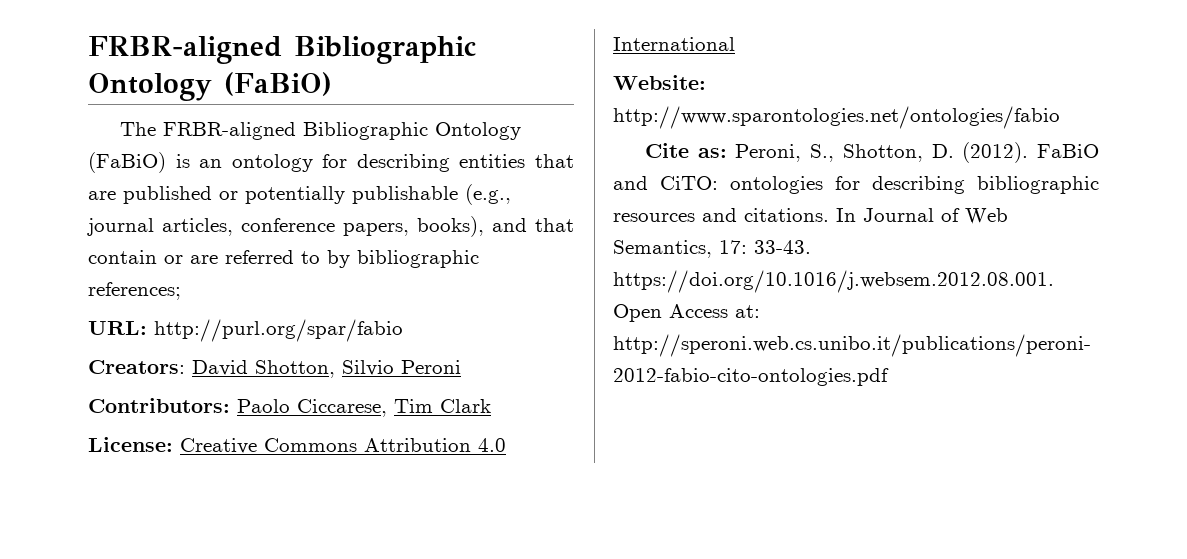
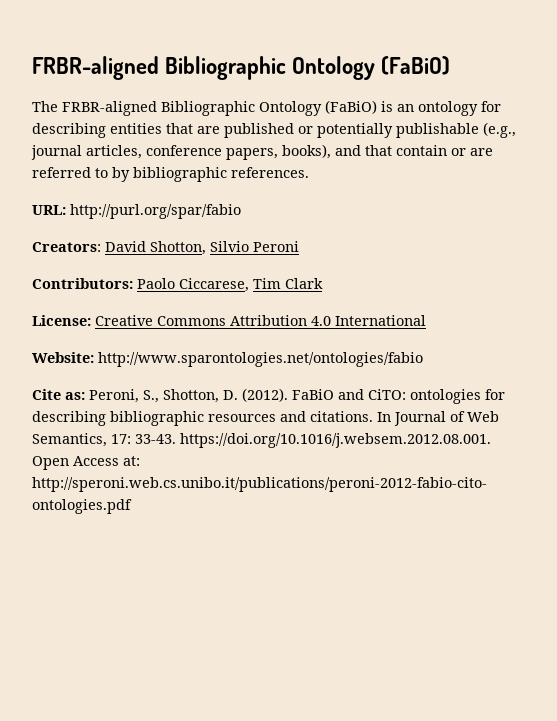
- The FRBR-aligned Bibliographic Ontology (FaBiO) is an ontology for describing entities that are published or potentially publishable (e.g., journal articles, conference papers, books), and that contain or are referred to by bibliographic references;
+ The FRBR-aligned Bibliographic Ontology (FaBiO) is an ontology for describing entities that are published or potentially publishable (e.g., journal articles, conference papers, books), and that contain or are referred to by bibliographic references.

